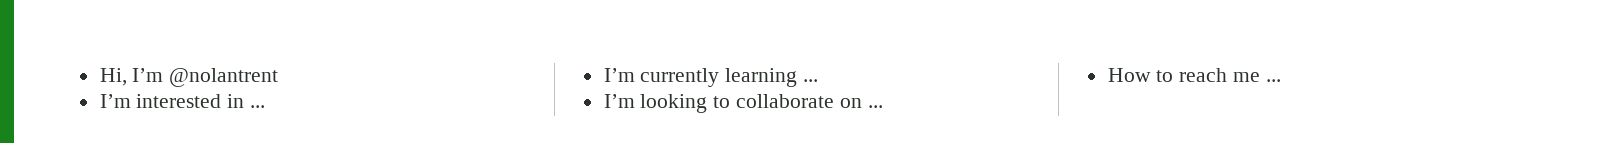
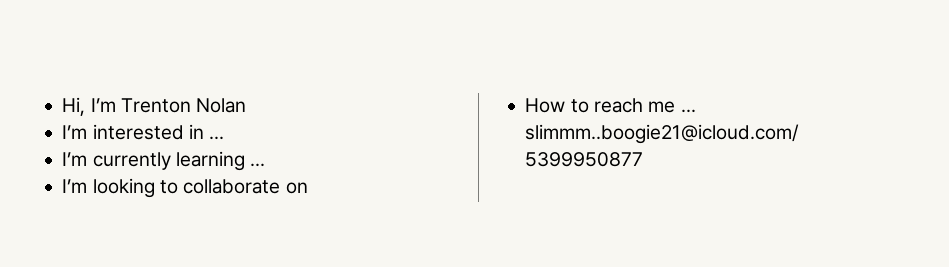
- Hi, I’m @nolantrent
+ Hi, I’m Trenton Nolan
- I’m looking to collaborate on ...
+ I’m looking to collaborate on
- How to reach me ...
+ How to reach me ... slimmm..boogie21@icloud.com/ 5399950877

